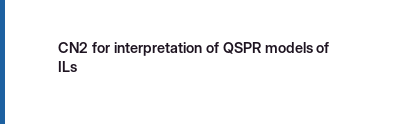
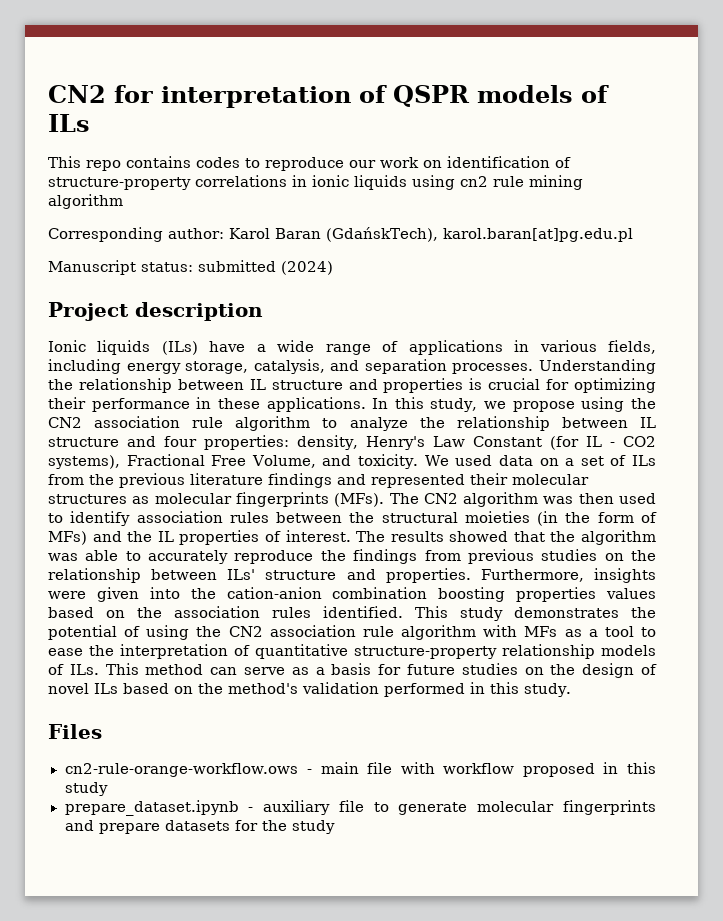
+ This repo contains codes to reproduce our work on identification of structure-property correlations in ionic liquids using cn2 rule mining algorithm
+ Corresponding author: Karol Baran (GdańskTech), karol.baran[at]pg.edu.pl
+ Manuscript status: submitted (2024)
+ Project description
+ Ionic liquids (ILs) have a wide range of applications in various fields, including energy storage, catalysis, and separation processes. Understanding the relationship between IL structure and properties is crucial for optimizing their performance in these applications. In this study, we propose using the CN2 association rule algorithm to analyze the relationship between IL structure and four properties: density, Henry's Law Constant (for IL - CO2 systems), Fractional Free Volume, and toxicity. We used data on a set of ILs from the previous literature findings and represented their molecular structures as molecular fingerprints (MFs). The CN2 algorithm was then used to identify association rules between the structural moieties (in the form of MFs) and the IL properties of interest. The results showed that the algorithm was able to accurately reproduce the findings from previous studies on the relationship between ILs' structure and properties. Furthermore, insights were given into the cation-anion combination boosting properties values based on the association rules identified. This study demonstrates the potential of using the CN2 association rule algorithm with MFs as a tool to ease the interpretation of quantitative structure-property relationship models of ILs. This method can serve as a basis for future studies on the design of novel ILs based on the method's validation performed in this study.
+ Files
+ cn2-rule-orange-workflow.ows - main file with workflow proposed in this study
+ prepare_dataset.ipynb - auxiliary file to generate molecular fingerprints and prepare datasets for the study

